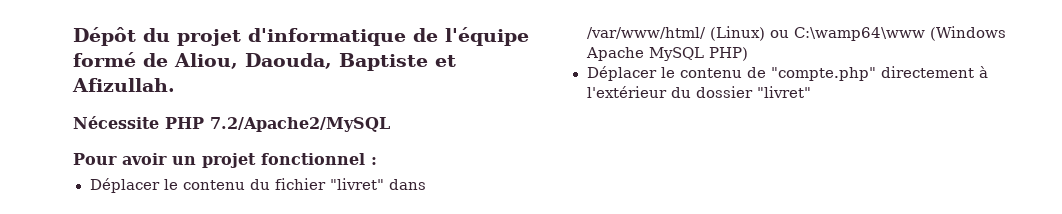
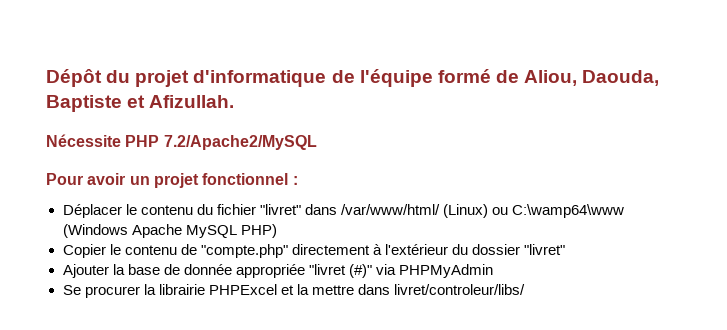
- Déplacer le contenu de "compte.php" directement à l'extérieur du dossier "livret"
+ Copier le contenu de "compte.php" directement à l'extérieur du dossier "livret"
+ Ajouter la base de donnée appropriée "livret (#)" via PHPMyAdmin
+ Se procurer la librairie PHPExcel et la mettre dans livret/controleur/libs/

